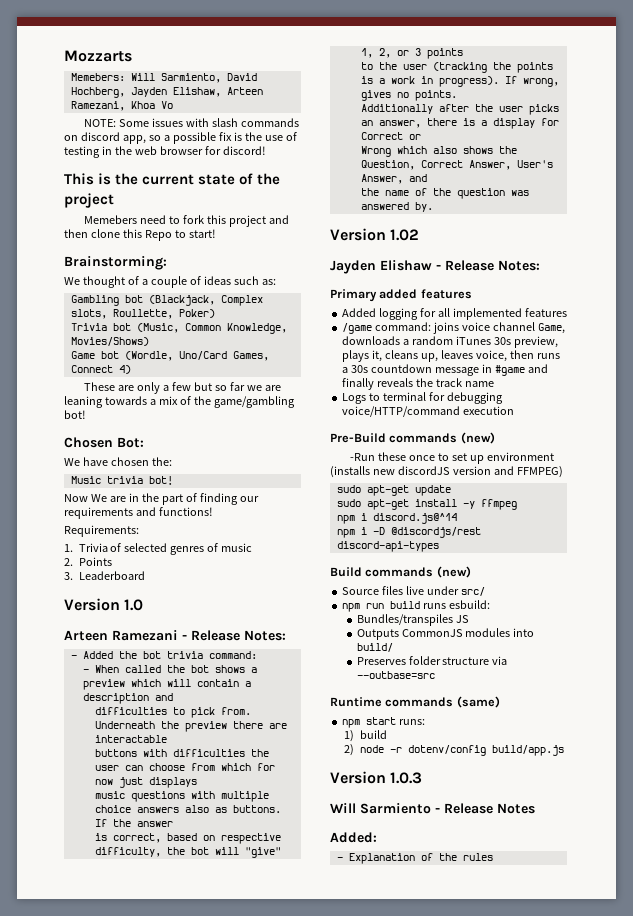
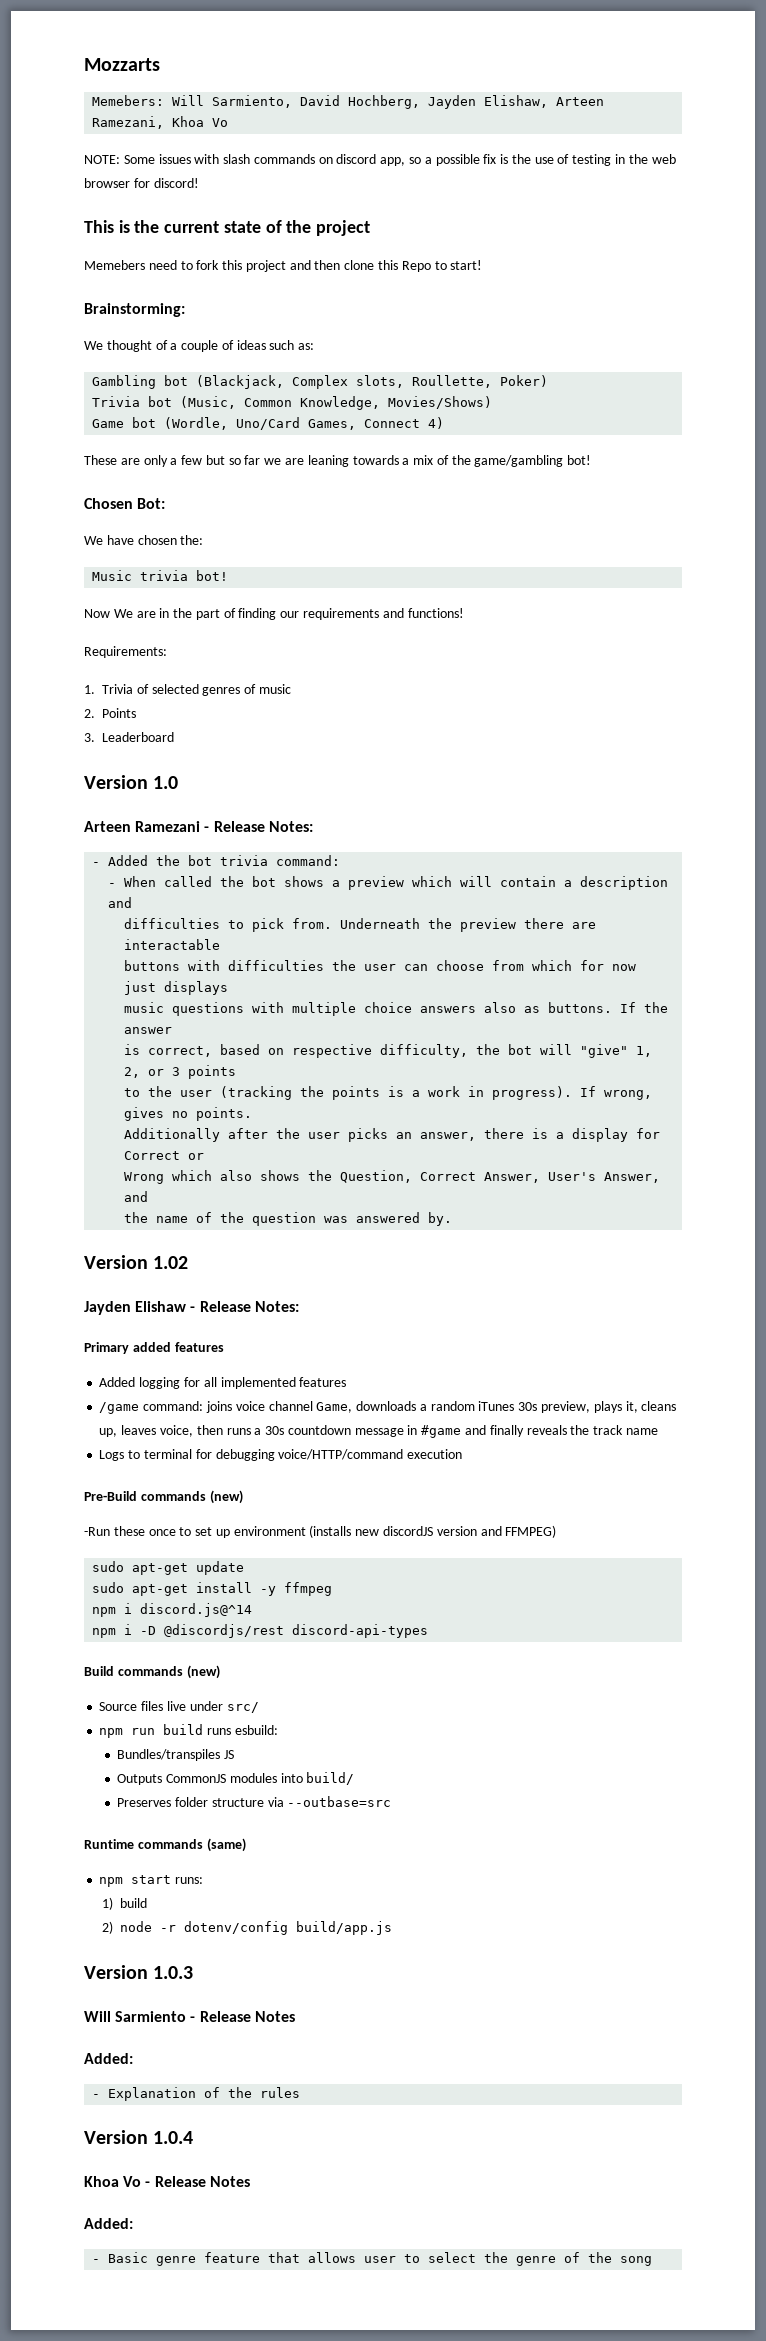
+ Version 1.0.4
+ Khoa Vo - Release Notes
+ Added:
+ - Basic genre feature that allows user to select the genre of the song

